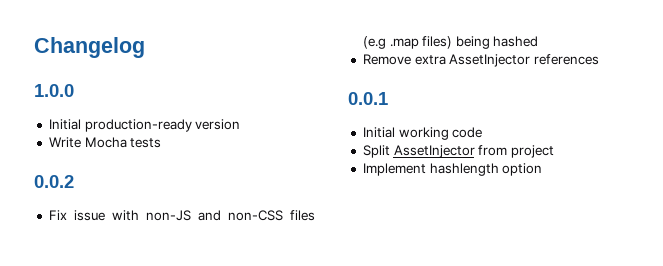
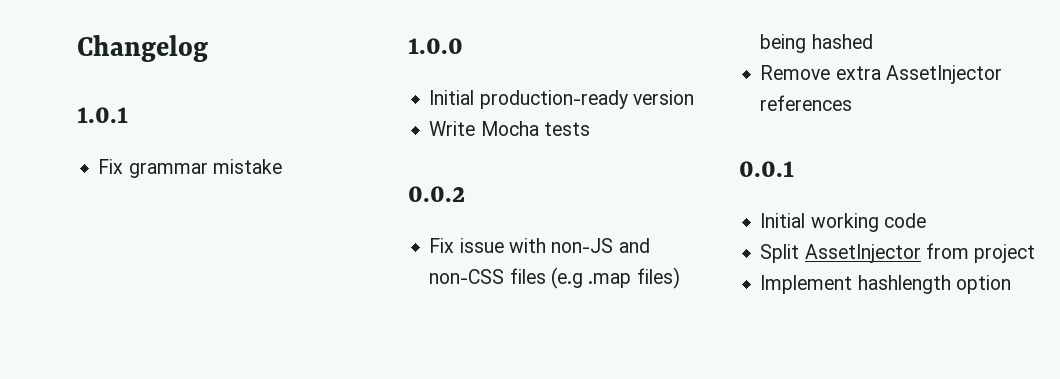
+ 1.0.1
+ Fix grammar mistake

